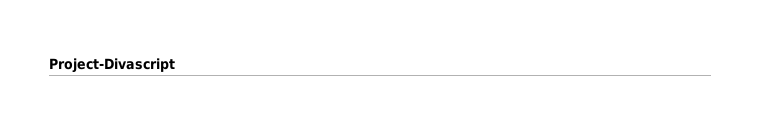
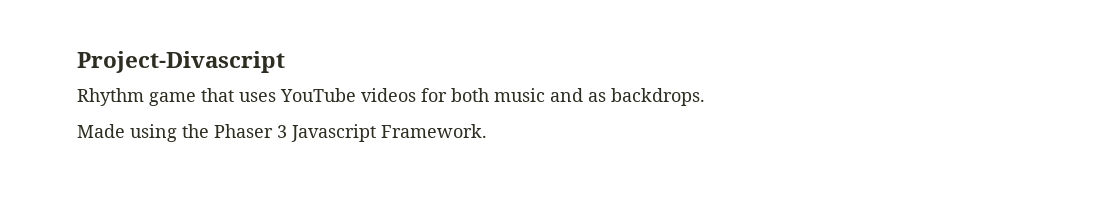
+ Rhythm game that uses YouTube videos for both music and as backdrops.
+ Made using the Phaser 3 Javascript Framework.

